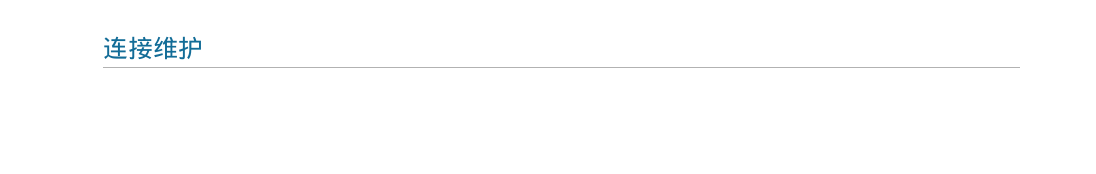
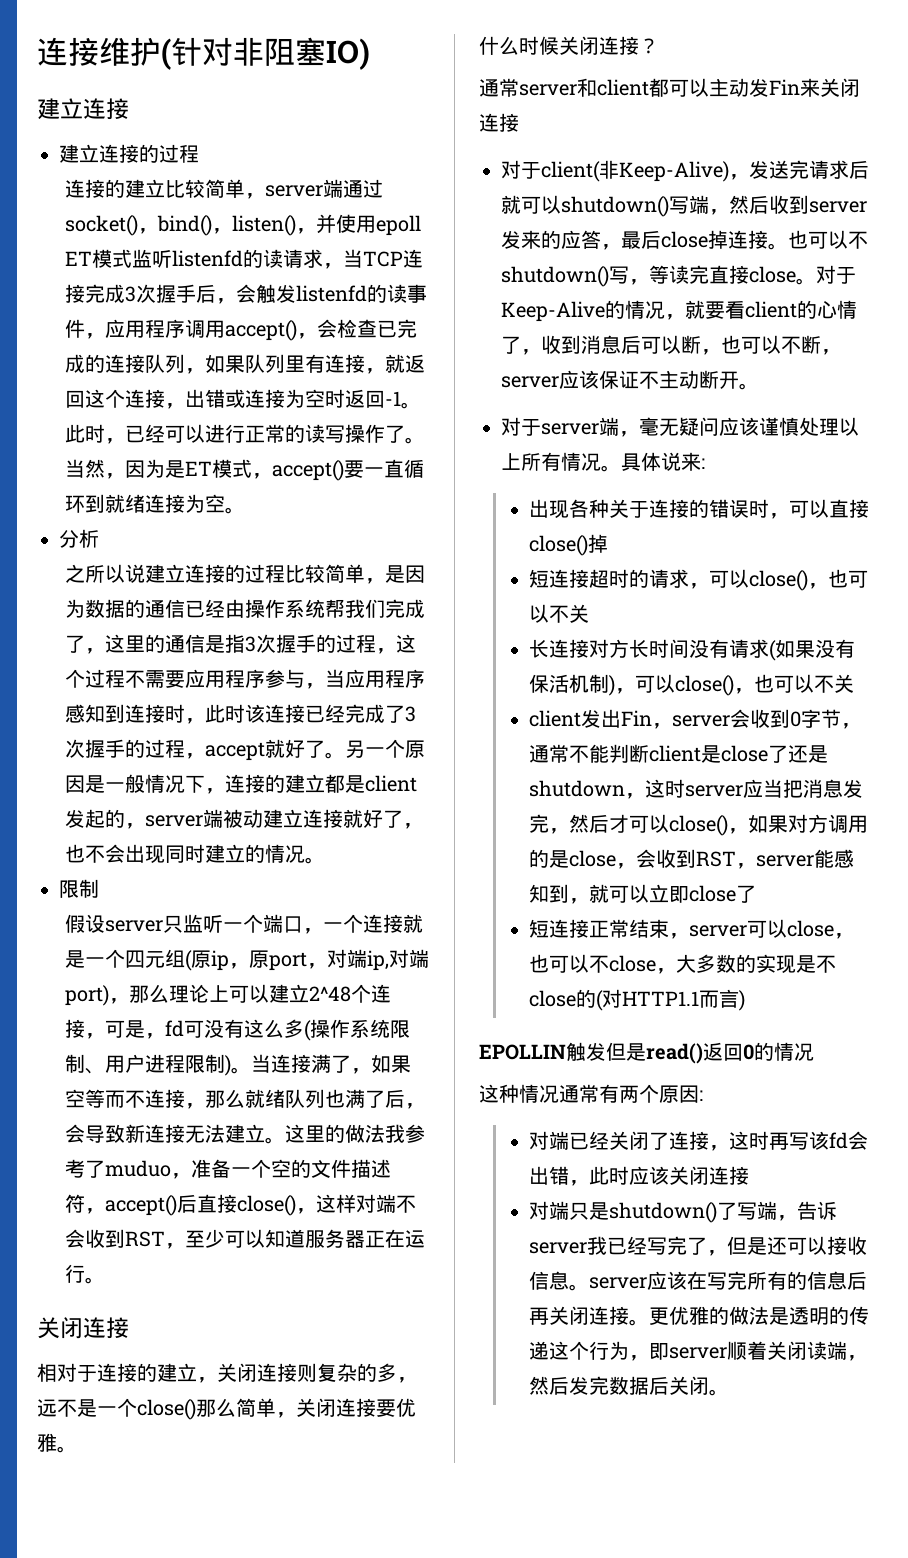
- 连接维护
+ 连接维护(针对非阻塞IO)
+ 建立连接
+ 建立连接的过程
+ 连接的建立比较简单，server端通过socket()，bind()，listen()，并使用epoll ET模式监听listenfd的读请求，当TCP连接完成3次握手后，会触发listenfd的读事件，应用程序调用accept()，会检查已完成的连接队列，如果队列里有连接，就返回这个连接，出错或连接为空时返回-1。此时，已经可以进行正常的读写操作了。当然，因为是ET模式，accept()要一直循环到就绪连接为空。
+ 分析
+ 之所以说建立连接的过程比较简单，是因为数据的通信已经由操作系统帮我们完成了，这里的通信是指3次握手的过程，这个过程不需要应用程序参与，当应用程序感知到连接时，此时该连接已经完成了3次握手的过程，accept就好了。另一个原因是一般情况下，连接的建立都是client发起的，server端被动建立连接就好了，也不会出现同时建立的情况。
+ 限制
+ 假设server只监听一个端口，一个连接就是一个四元组(原ip，原port，对端ip,对端port)，那么理论上可以建立2^48个连接，可是，fd可没有这么多(操作系统限制、用户进程限制)。当连接满了，如果空等而不连接，那么就绪队列也满了后，会导致新连接无法建立。这里的做法我参考了muduo，准备一个空的文件描述符，accept()后直接close()，这样对端不会收到RST，至少可以知道服务器正在运行。
+ 关闭连接
+ 相对于连接的建立，关闭连接则复杂的多，远不是一个close()那么简单，关闭连接要优雅。
+ 什么时候关闭连接？
+ 通常server和client都可以主动发Fin来关闭连接
+ 对于client(非Keep-Alive)，发送完请求后就可以shutdown()写端，然后收到server发来的应答，最后close掉连接。也可以不shutdown()写，等读完直接close。对于Keep-Alive的情况，就要看client的心情了，收到消息后可以断，也可以不断，server应该保证不主动断开。
+ 对于server端，毫无疑问应该谨慎处理以上所有情况。具体说来:
+ 出现各种关于连接的错误时，可以直接close()掉
+ 短连接超时的请求，可以close()，也可以不关
+ 长连接对方长时间没有请求(如果没有保活机制)，可以close()，也可以不关
+ client发出Fin，server会收到0字节，通常不能判断client是close了还是shutdown，这时server应当把消息发完，然后才可以close()，如果对方调用的是close，会收到RST，server能感知到，就可以立即close了
+ 短连接正常结束，server可以close，也可以不close，大多数的实现是不close的(对HTTP1.1而言)
+ EPOLLIN触发但是read()返回0的情况
+ 这种情况通常有两个原因:
+ 对端已经关闭了连接，这时再写该fd会出错，此时应该关闭连接
+ 对端只是shutdown()了写端，告诉server我已经写完了，但是还可以接收信息。server应该在写完所有的信息后再关闭连接。更优雅的做法是透明的传递这个行为，即server顺着关闭读端，然后发完数据后关闭。

